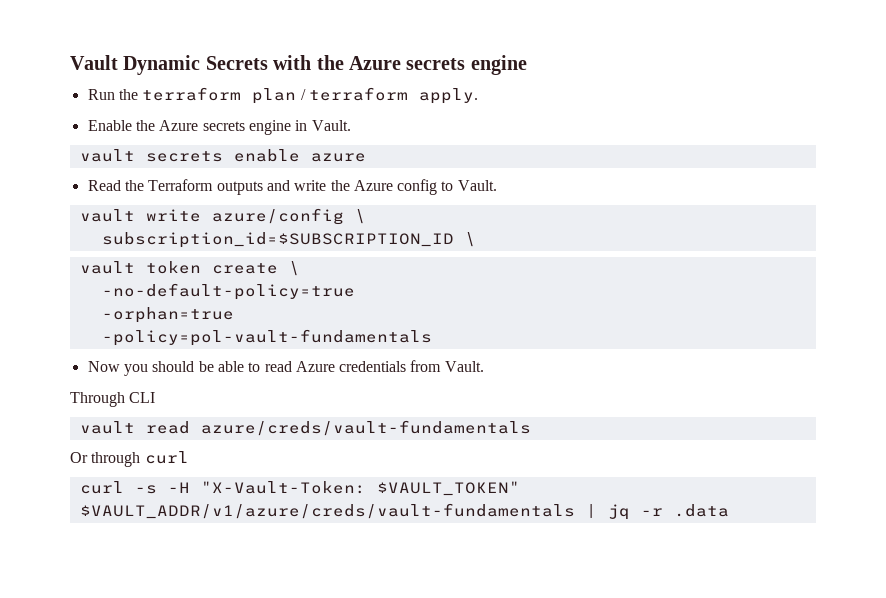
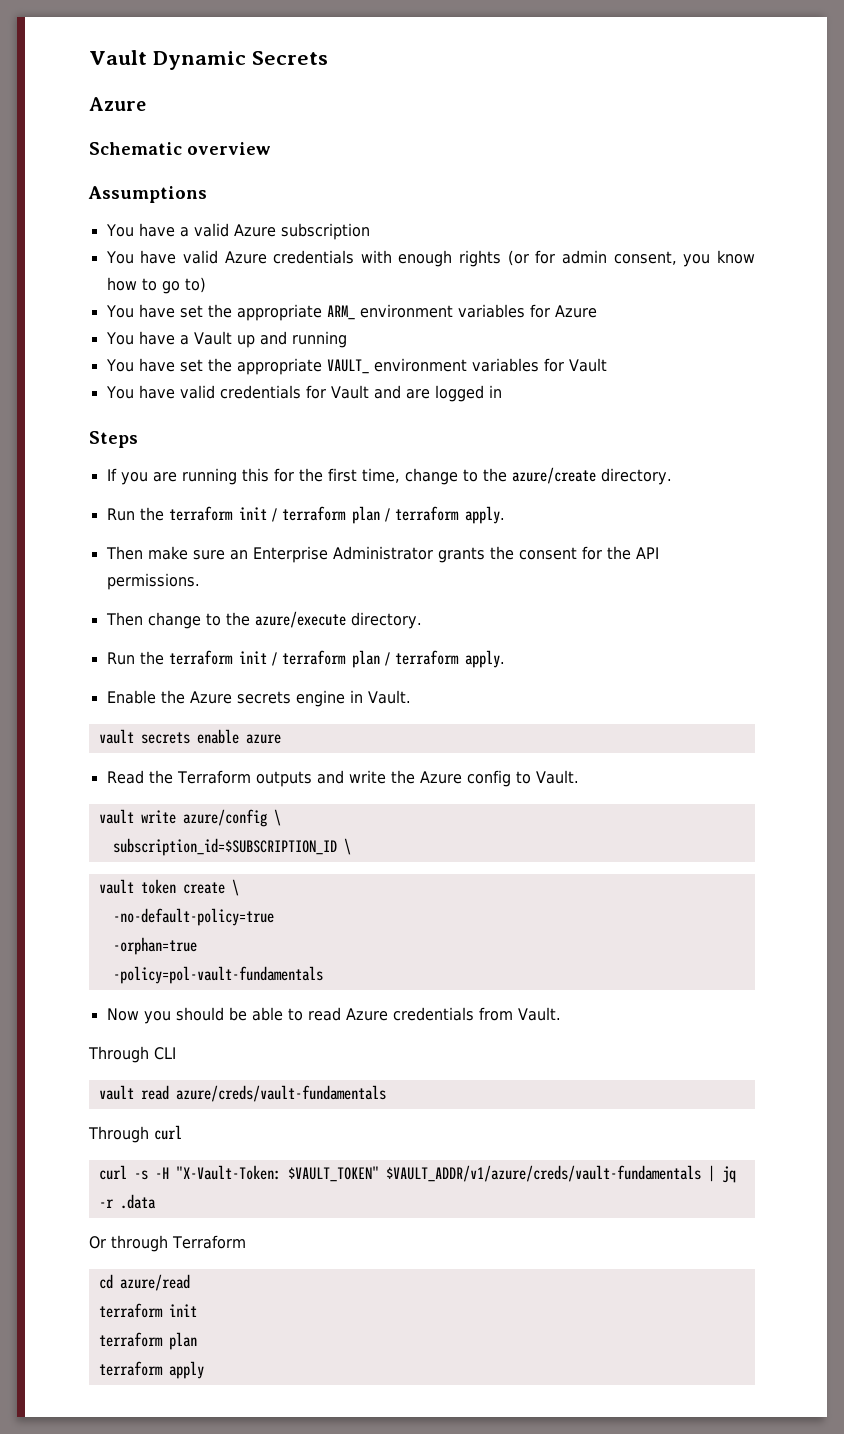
- Vault Dynamic Secrets with the Azure secrets engine
- Run the terraform plan / terraform apply.
+ Vault Dynamic Secrets
+ Azure
+ Schematic overview
+ Assumptions
+ You have a valid Azure subscription
+ You have valid Azure credentials with enough rights (or for admin consent, you know how to go to)
+ You have set the appropriate ARM_ environment variables for Azure
+ You have a Vault up and running
+ You have set the appropriate VAULT_ environment variables for Vault
+ You have valid credentials for Vault and are logged in
+ Steps
+ If you are running this for the first time, change to the azure/create directory.
+ Run the terraform init / terraform plan / terraform apply.
+ Then make sure an Enterprise Administrator grants the consent for the API permissions.
+ Then change to the azure/execute directory.
+ Run the terraform init / terraform plan / terraform apply.
- Or through curl
+ Through curl
+ Or through Terraform
+ cd azure/read
+ terraform init
+ terraform plan
+ terraform apply

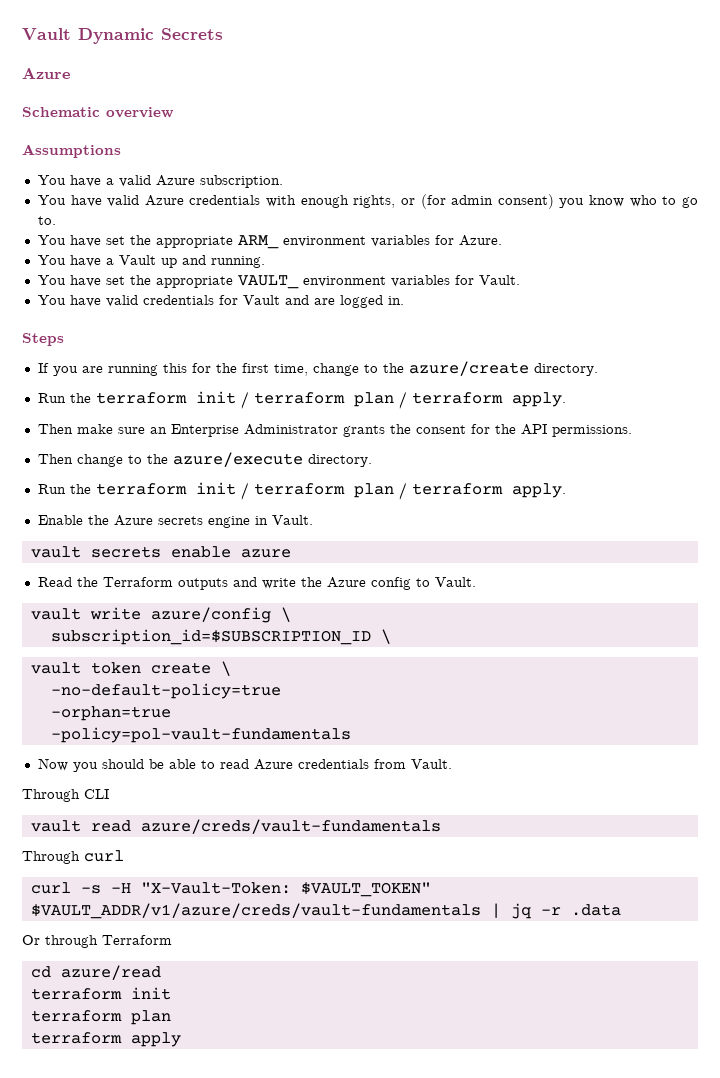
- You have a valid Azure subscription
+ You have a valid Azure subscription.
- You have valid Azure credentials with enough rights (or for admin consent, you know how to go to)
+ You have valid Azure credentials with enough rights, or (for admin consent) you know who to go to.
- You have set the appropriate ARM_ environment variables for Azure
+ You have set the appropriate ARM_ environment variables for Azure.
- You have a Vault up and running
+ You have a Vault up and running.
- You have set the appropriate VAULT_ environment variables for Vault
+ You have set the appropriate VAULT_ environment variables for Vault.
- You have valid credentials for Vault and are logged in
+ You have valid credentials for Vault and are logged in.

